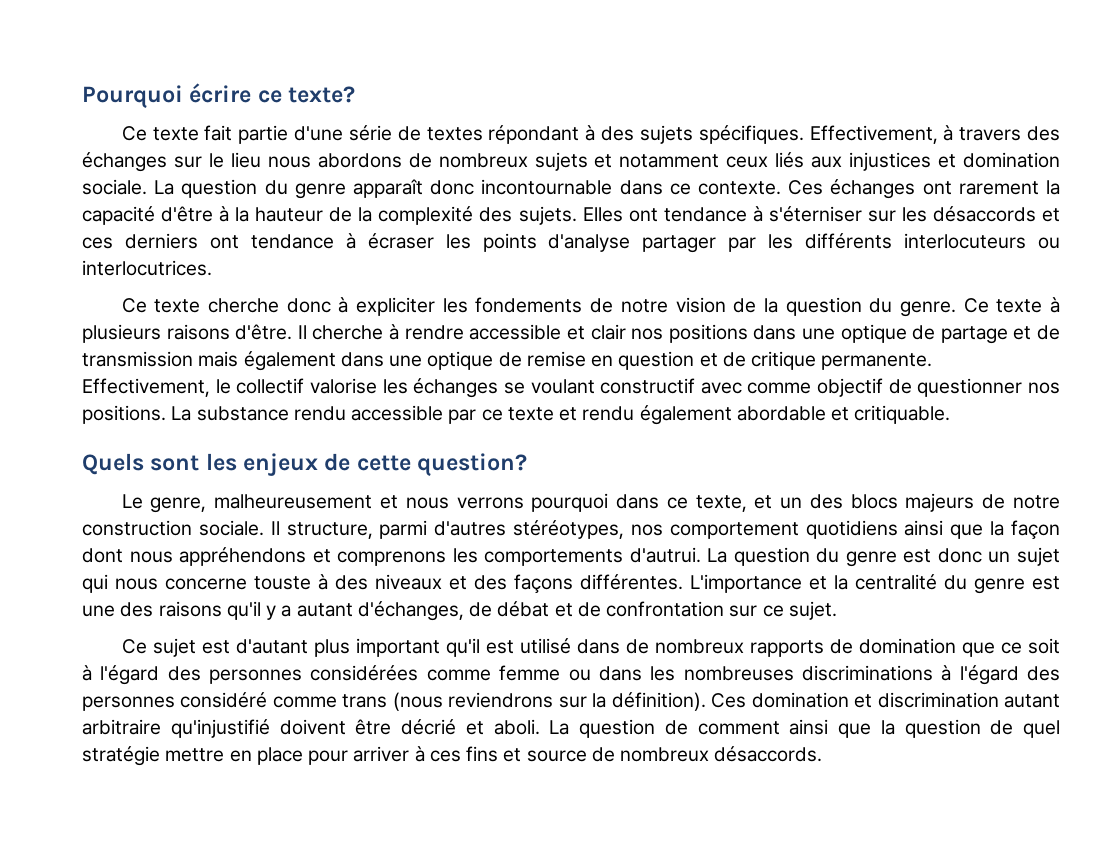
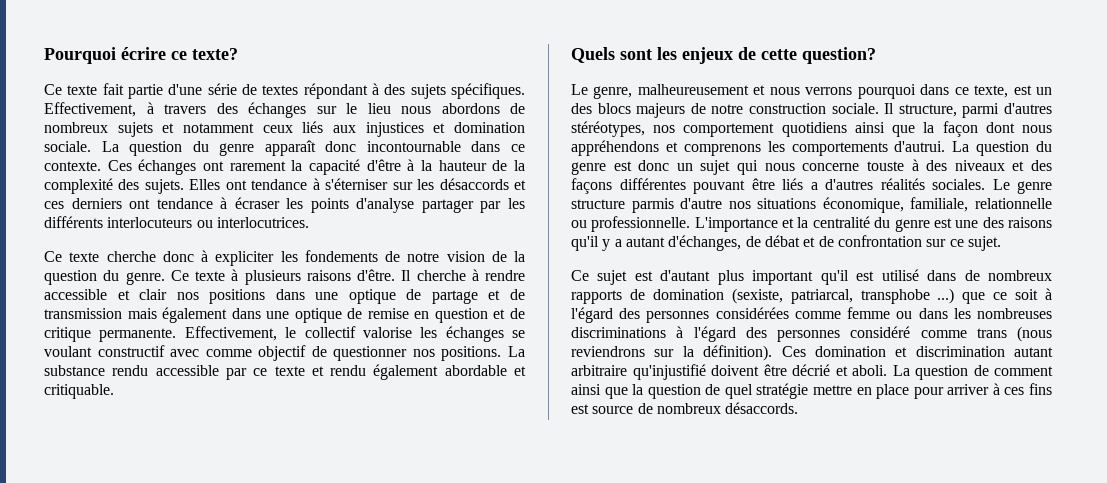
- Le genre, malheureusement et nous verrons pourquoi dans ce texte, et un des blocs majeurs de notre construction sociale.
+ Le genre, malheureusement et nous verrons pourquoi dans ce texte, est un des blocs majeurs de notre construction sociale.
- La question du genre est donc un sujet qui nous concerne touste à des niveaux et des façons différentes.
+ La question du genre est donc un sujet qui nous concerne touste à des niveaux et des façons différentes pouvant être liés a d'autres réalités sociales. Le genre structure parmis d'autre nos situations économique, familiale, relationnelle ou professionnelle.
- Ce sujet est d'autant plus important qu'il est utilisé dans de nombreux rapports de domination que ce soit à l'égard des personnes considérées comme femme ou dans les nombreuses discriminations à l'égard des personnes considéré comme trans (nous reviendrons sur la définition).
+ Ce sujet est d'autant plus important qu'il est utilisé dans de nombreux rapports de domination (sexiste, patriarcal, transphobe ...) que ce soit à l'égard des personnes considérées comme femme ou dans les nombreuses discriminations à l'égard des personnes considéré comme trans (nous reviendrons sur la définition).
- La question de comment ainsi que la question de quel stratégie mettre en place pour arriver à ces fins et source de nombreux désaccords.
+ La question de comment ainsi que la question de quel stratégie mettre en place pour arriver à ces fins est source de nombreux désaccords.

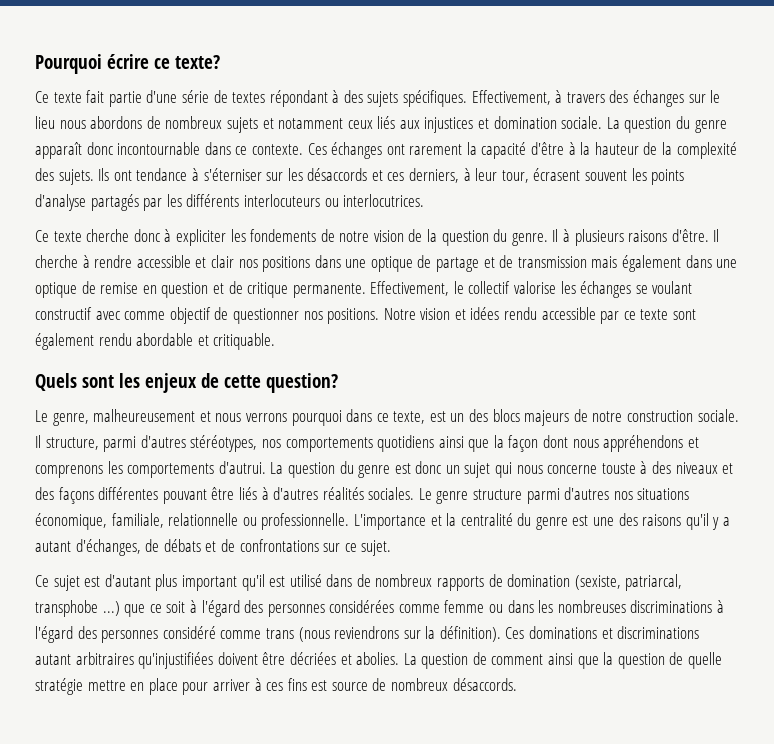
- Elles ont tendance à s'éterniser sur les désaccords et ces derniers ont tendance à écraser les points d'analyse partager par les différents interlocuteurs ou interlocutrices.
+ Ils ont tendance à s'éterniser sur les désaccords et ces derniers, à leur tour, écrasent souvent les points d'analyse partagés par les différents interlocuteurs ou interlocutrices.
- Ce texte à plusieurs raisons d'être.
+ Il à plusieurs raisons d'être.
- La substance rendu accessible par ce texte et rendu également abordable et critiquable.
+ Notre vision et idées rendu accessible par ce texte sont également rendu abordable et critiquable.
- Il structure, parmi d'autres stéréotypes, nos comportement quotidiens ainsi que la façon dont nous appréhendons et comprenons les comportements d'autrui.
+ Il structure, parmi d'autres stéréotypes, nos comportements quotidiens ainsi que la façon dont nous appréhendons et comprenons les comportements d'autrui.
- La question du genre est donc un sujet qui nous concerne touste à des niveaux et des façons différentes pouvant être liés a d'autres réalités sociales.
+ La question du genre est donc un sujet qui nous concerne touste à des niveaux et des façons différentes pouvant être liés à d'autres réalités sociales.
- Le genre structure parmis d'autre nos situations économique, familiale, relationnelle ou professionnelle.
+ Le genre structure parmi d'autres nos situations économique, familiale, relationnelle ou professionnelle.
- L'importance et la centralité du genre est une des raisons qu'il y a autant d'échanges, de débat et de confrontation sur ce sujet.
+ L'importance et la centralité du genre est une des raisons qu'il y a autant d'échanges, de débats et de confrontations sur ce sujet.
- Ces domination et discrimination autant arbitraire qu'injustifié doivent être décrié et aboli.
+ Ces dominations et discriminations autant arbitraires qu'injustifiées doivent être décriées et abolies.
- La question de comment ainsi que la question de quel stratégie mettre en place pour arriver à ces fins est source de nombreux désaccords.
+ La question de comment ainsi que la question de quelle stratégie mettre en place pour arriver à ces fins est source de nombreux désaccords.

